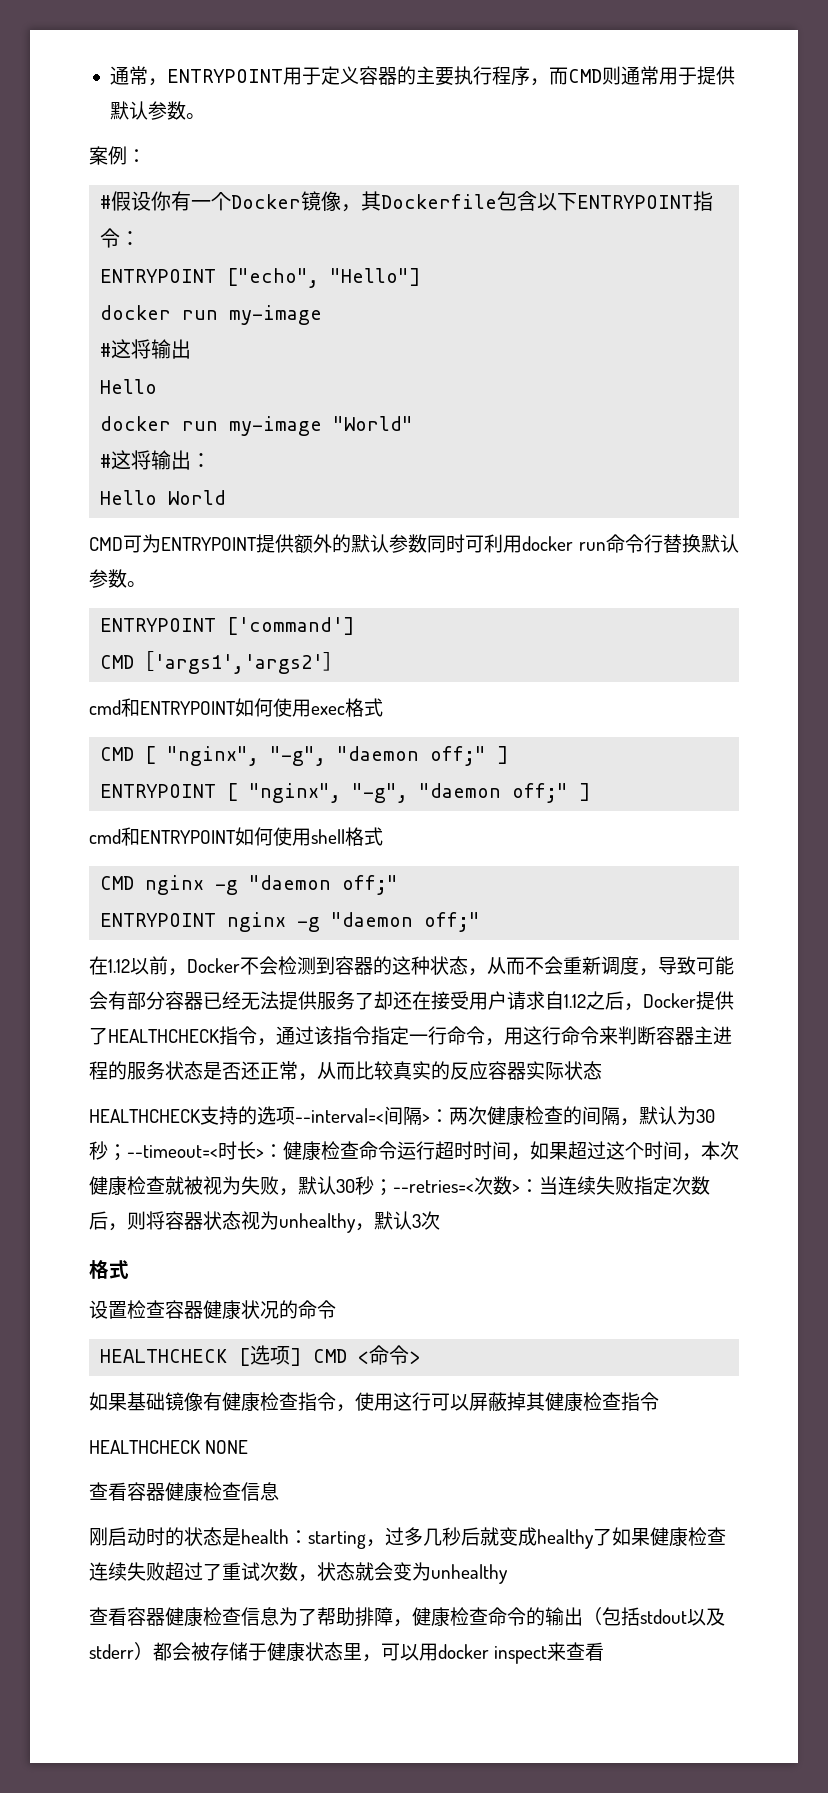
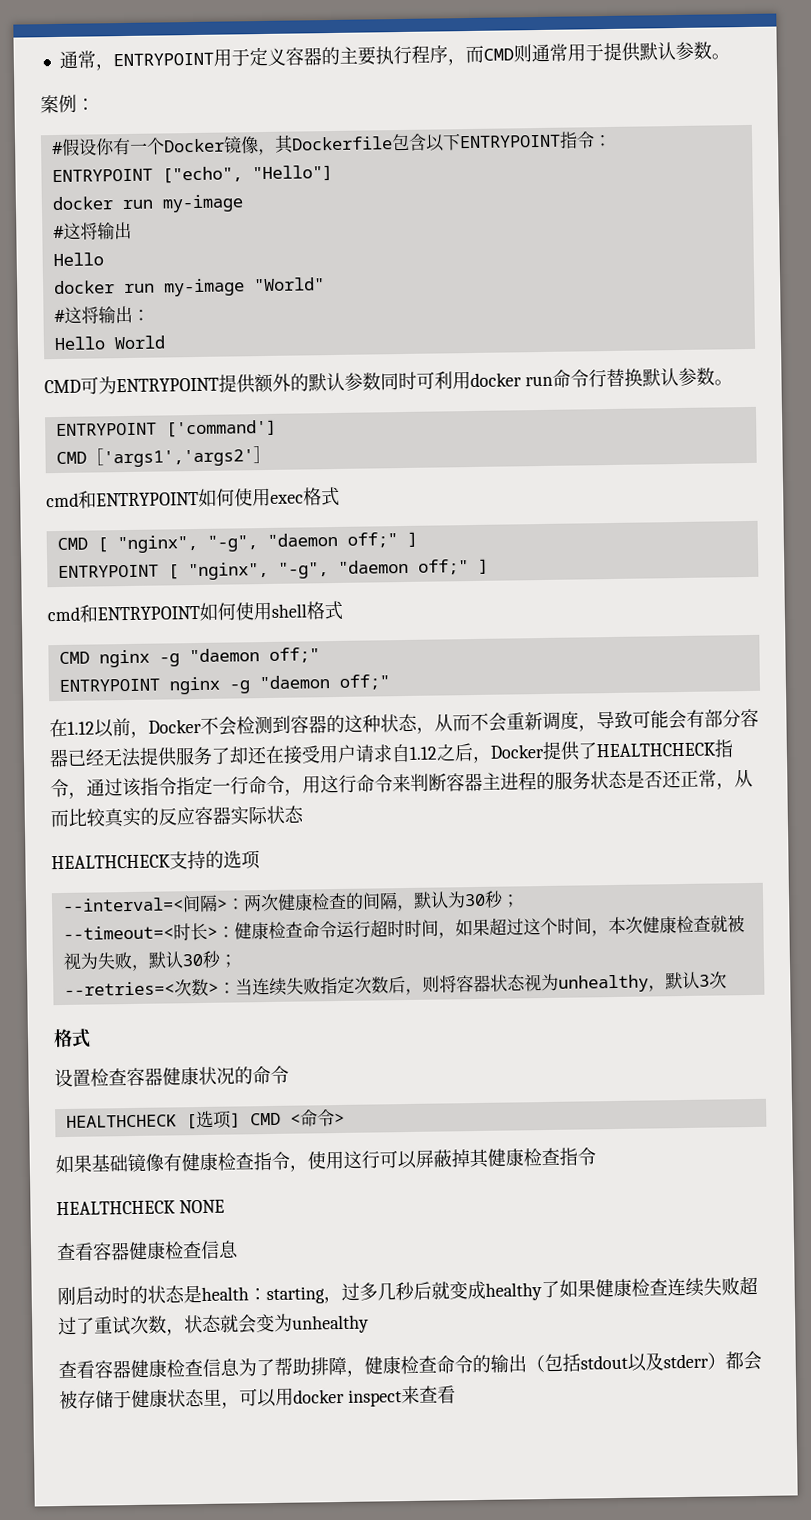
- HEALTHCHECK支持的选项--interval=<间隔>：两次健康检查的间隔，默认为30秒；--timeout=<时长>：健康检查命令运行超时时间，如果超过这个时间，本次健康检查就被视为失败，默认30秒；--retries=<次数>：当连续失败指定次数后，则将容器状态视为unhealthy，默认3次
+ HEALTHCHECK支持的选项
+ --interval=<间隔>：两次健康检查的间隔，默认为30秒；
+ --timeout=<时长>：健康检查命令运行超时时间，如果超过这个时间，本次健康检查就被视为失败，默认30秒；
+ --retries=<次数>：当连续失败指定次数后，则将容器状态视为unhealthy，默认3次

